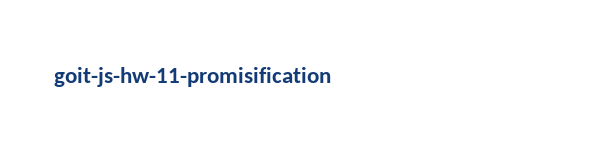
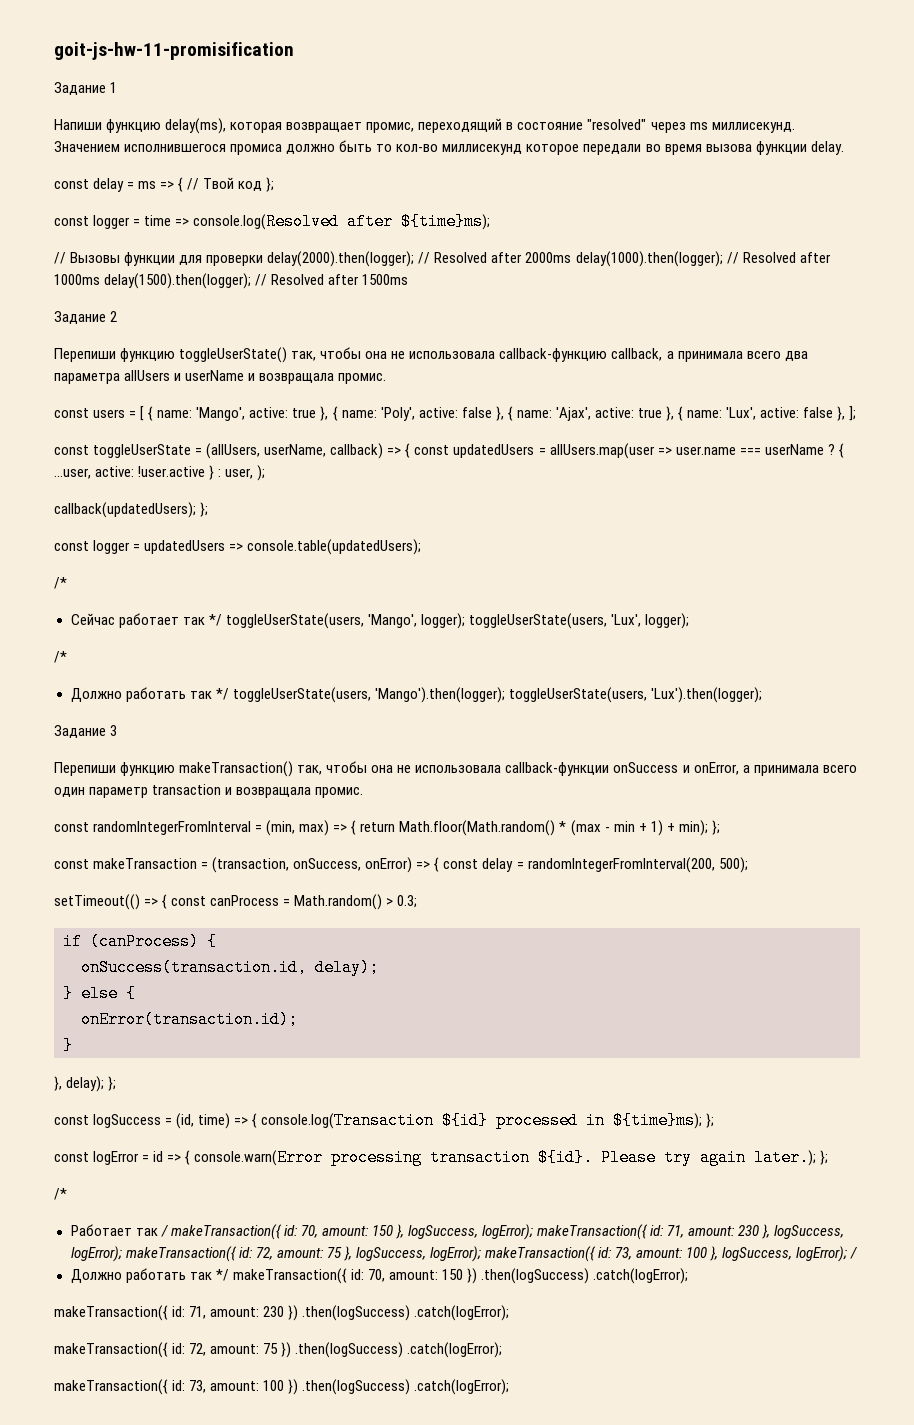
+ Задание 1
+ Напиши функцию delay(ms), которая возвращает промис, переходящий в состояние "resolved" через ms миллисекунд. Значением исполнившегося промиса должно быть то кол-во миллисекунд которое передали во время вызова функции delay.
+ const delay = ms => { // Твой код };
+ const logger = time => console.log(Resolved after ${time}ms);
+ // Вызовы функции для проверки delay(2000).then(logger); // Resolved after 2000ms delay(1000).then(logger); // Resolved after 1000ms delay(1500).then(logger); // Resolved after 1500ms
+ Задание 2
+ Перепиши функцию toggleUserState() так, чтобы она не использовала callback-функцию callback, а принимала всего два параметра allUsers и userName и возвращала промис.
+ const users = [ { name: 'Mango', active: true }, { name: 'Poly', active: false }, { name: 'Ajax', active: true }, { name: 'Lux', active: false }, ];
+ const toggleUserState = (allUsers, userName, callback) => { const updatedUsers = allUsers.map(user => user.name === userName ? { ...user, active: !user.active } : user, );
+ callback(updatedUsers); };
+ const logger = updatedUsers => console.table(updatedUsers);
+ /*
+ Сейчас работает так */ toggleUserState(users, 'Mango', logger); toggleUserState(users, 'Lux', logger);
+ /*
+ Должно работать так */ toggleUserState(users, 'Mango').then(logger); toggleUserState(users, 'Lux').then(logger);
+ Задание 3
+ Перепиши функцию makeTransaction() так, чтобы она не использовала callback-функции onSuccess и onError, а принимала всего один параметр transaction и возвращала промис.
+ const randomIntegerFromInterval = (min, max) => { return Math.floor(Math.random() * (max - min + 1) + min); };
+ const makeTransaction = (transaction, onSuccess, onError) => { const delay = randomIntegerFromInterval(200, 500);
+ setTimeout(() => { const canProcess = Math.random() > 0.3;
+ if (canProcess) {
+ onSuccess(transaction.id, delay);
+ } else {
+ onError(transaction.id);
+ }
+ }, delay); };
+ const logSuccess = (id, time) => { console.log(Transaction ${id} processed in ${time}ms); };
+ const logError = id => { console.warn(Error processing transaction ${id}. Please try again later.); };
+ /*
+ Работает так / makeTransaction({ id: 70, amount: 150 }, logSuccess, logError); makeTransaction({ id: 71, amount: 230 }, logSuccess, logError); makeTransaction({ id: 72, amount: 75 }, logSuccess, logError); makeTransaction({ id: 73, amount: 100 }, logSuccess, logError); /
+ Должно работать так */ makeTransaction({ id: 70, amount: 150 }) .then(logSuccess) .catch(logError);
+ makeTransaction({ id: 71, amount: 230 }) .then(logSuccess) .catch(logError);
+ makeTransaction({ id: 72, amount: 75 }) .then(logSuccess) .catch(logError);
+ makeTransaction({ id: 73, amount: 100 }) .then(logSuccess) .catch(logError);

